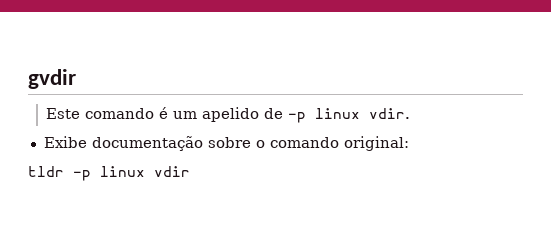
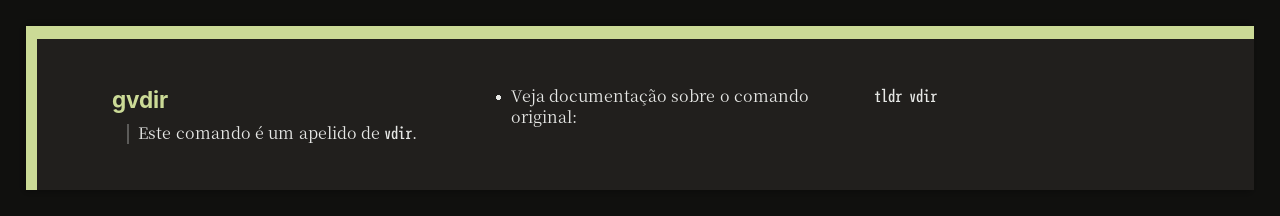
- Este comando é um apelido de -p linux vdir.
+ Este comando é um apelido de vdir.
- Exibe documentação sobre o comando original:
+ Veja documentação sobre o comando original:
- tldr -p linux vdir
+ tldr vdir

